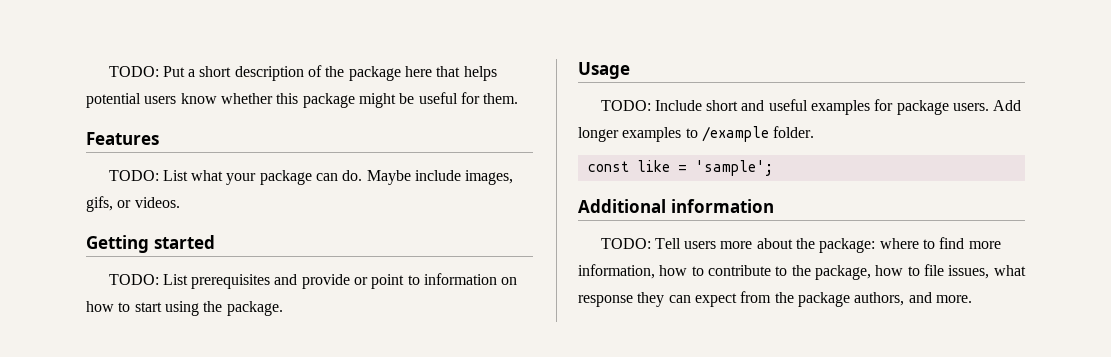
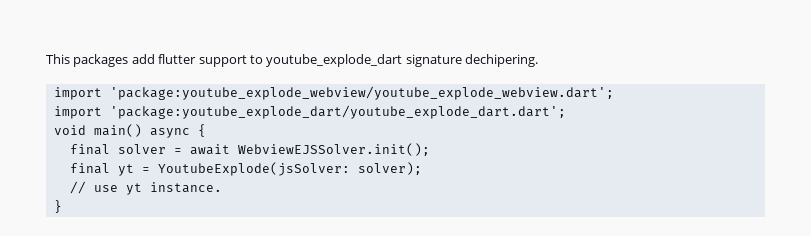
- TODO: Put a short description of the package here that helps potential users know whether this package might be useful for them.
- Features
- TODO: List what your package can do. Maybe include images, gifs, or videos.
- Getting started
- TODO: List prerequisites and provide or point to information on how to start using the package.
- Usage
- TODO: Include short and useful examples for package users. Add longer examples to /example folder.
- const like = 'sample';
- Additional information
- TODO: Tell users more about the package: where to find more information, how to contribute to the package, how to file issues, what response they can expect from the package authors, and more.
+ This packages add flutter support to youtube_explode_dart signature dechipering.
+ import 'package:youtube_explode_webview/youtube_explode_webview.dart';
+ import 'package:youtube_explode_dart/youtube_explode_dart.dart';
+ void main() async {
+ final solver = await WebviewEJSSolver.init();
+ final yt = YoutubeExplode(jsSolver: solver);
+ // use yt instance.
+ }

